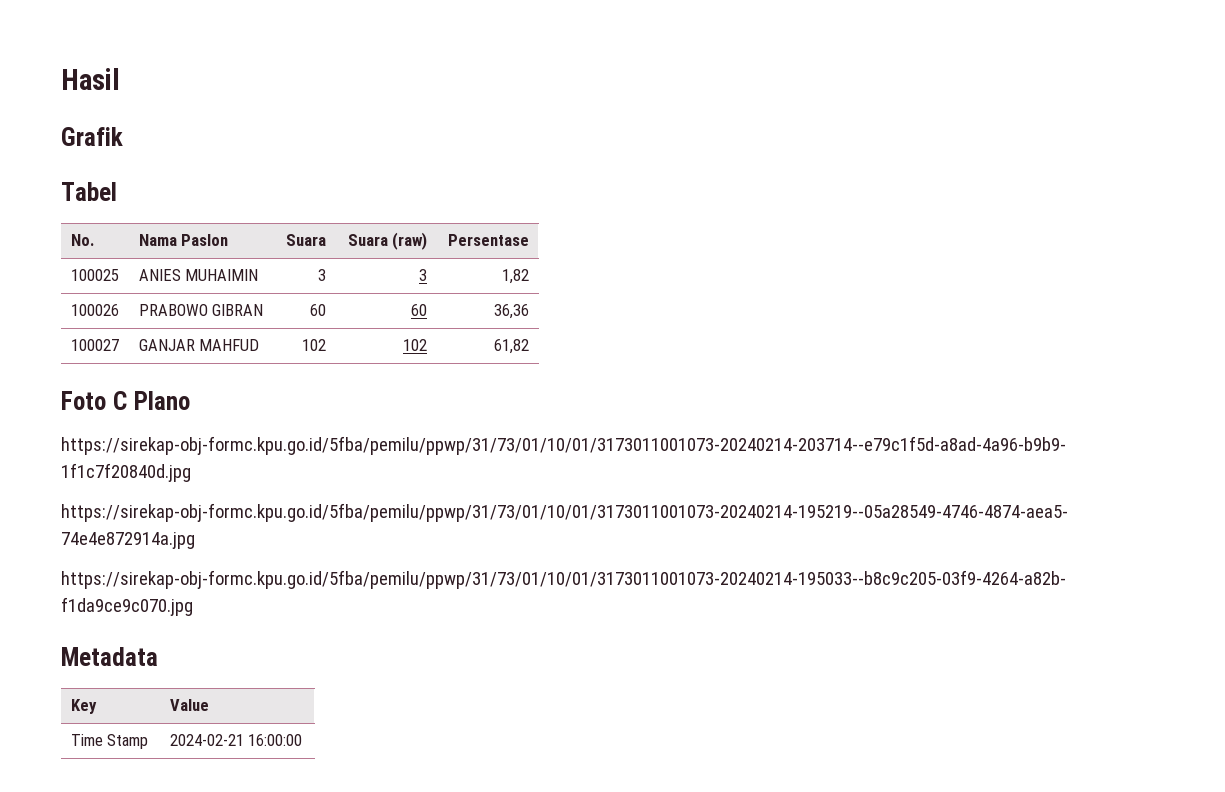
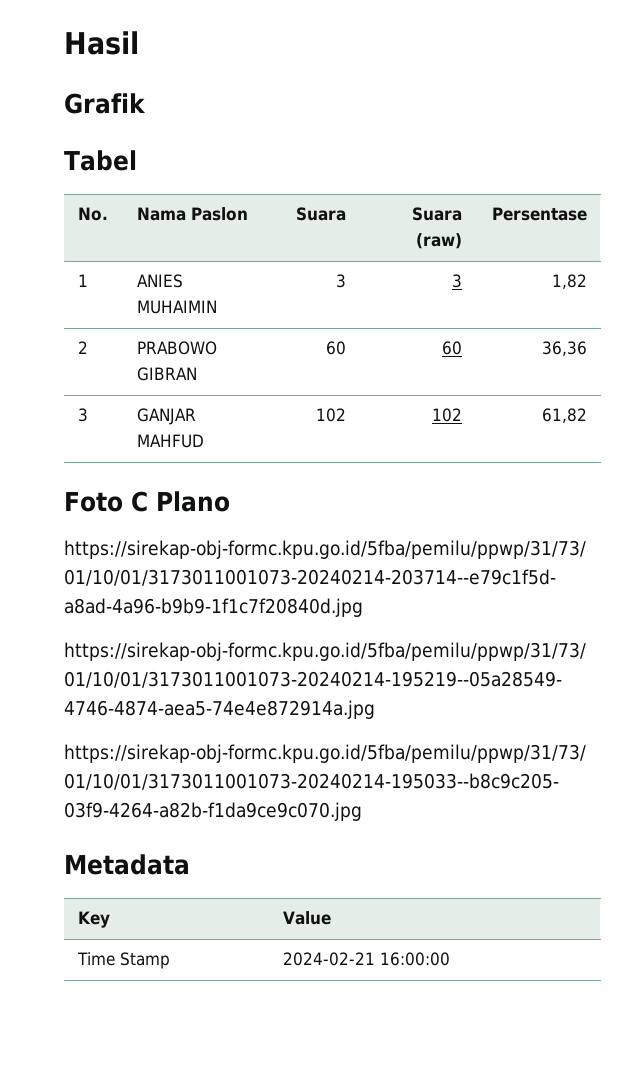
- 100025 | ANIES MUHAIMIN | 3 | 3 | 1,82
+ 1 | ANIES MUHAIMIN | 3 | 3 | 1,82
- 100026 | PRABOWO GIBRAN | 60 | 60 | 36,36
+ 2 | PRABOWO GIBRAN | 60 | 60 | 36,36
- 100027 | GANJAR MAHFUD | 102 | 102 | 61,82
+ 3 | GANJAR MAHFUD | 102 | 102 | 61,82

